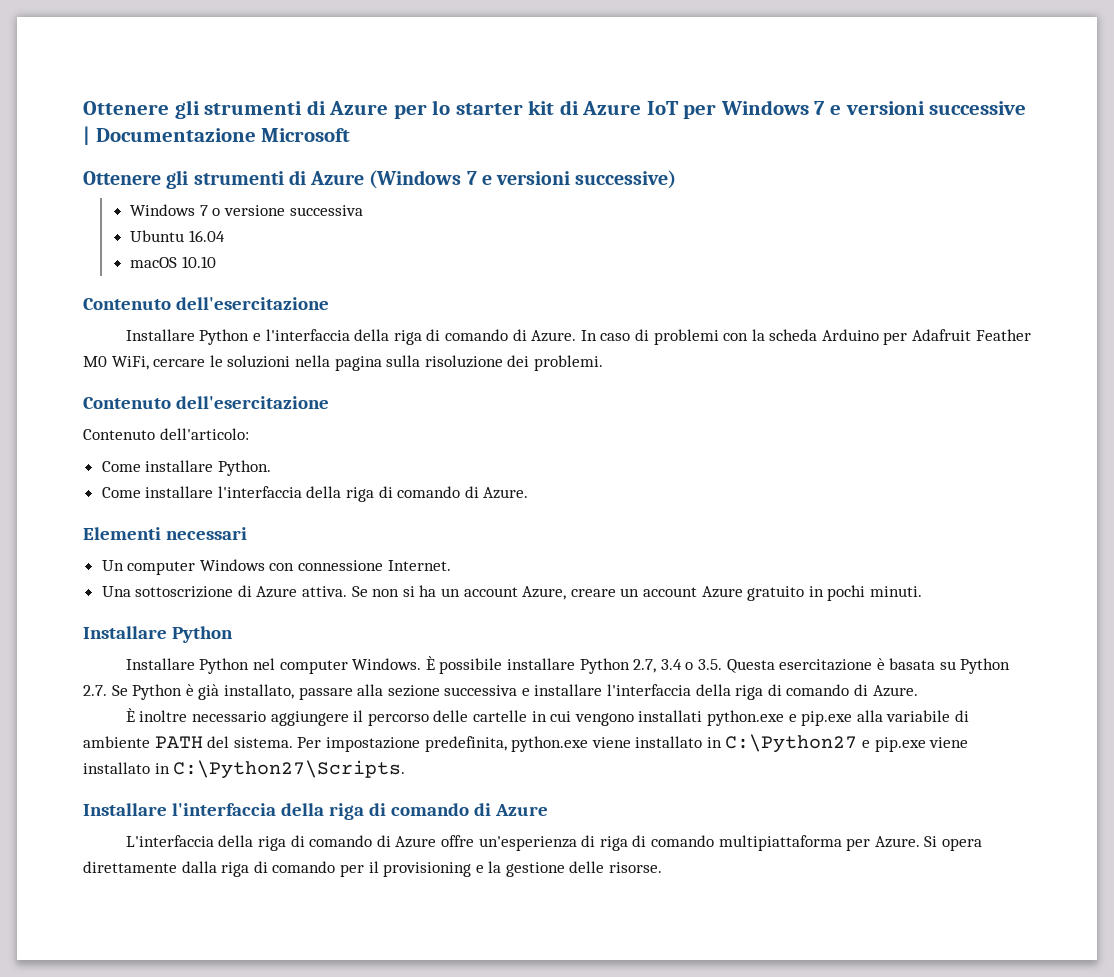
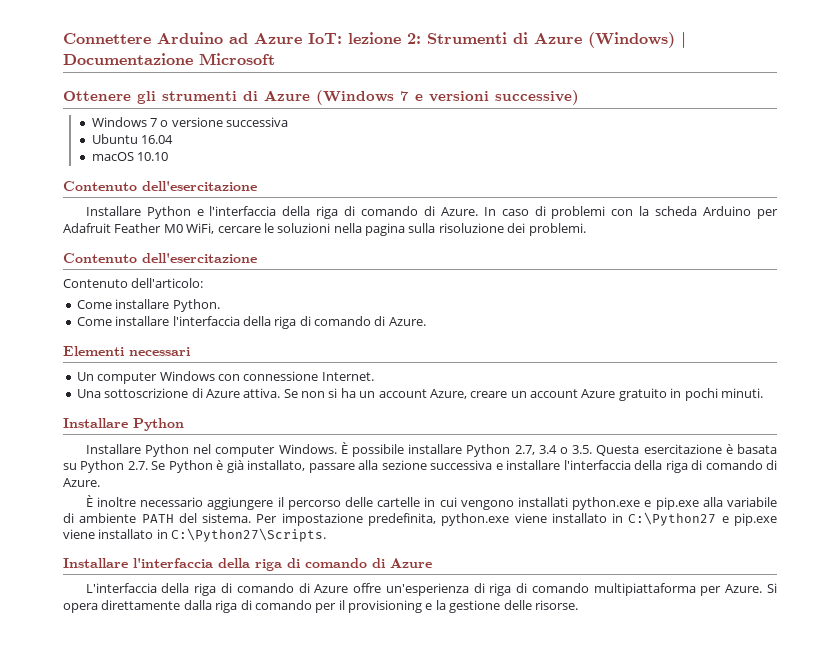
- Ottenere gli strumenti di Azure per lo starter kit di Azure IoT per Windows 7 e versioni successive | Documentazione Microsoft
+ Connettere Arduino ad Azure IoT: lezione 2: Strumenti di Azure (Windows) | Documentazione Microsoft

